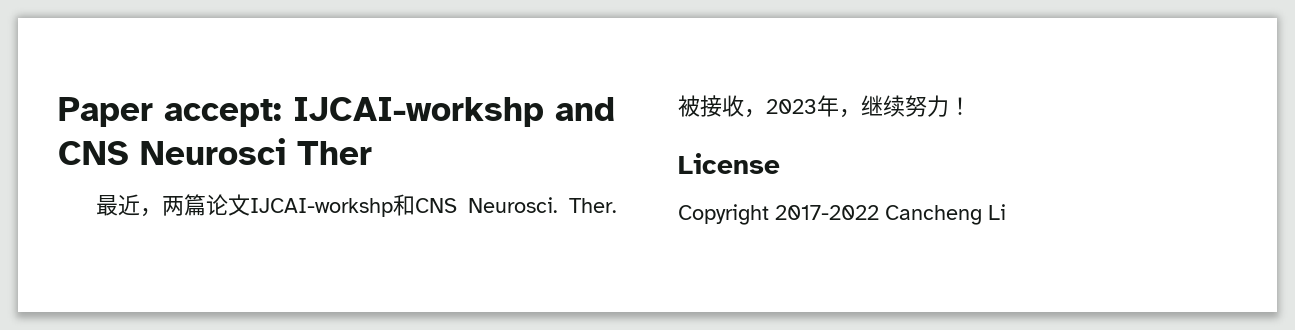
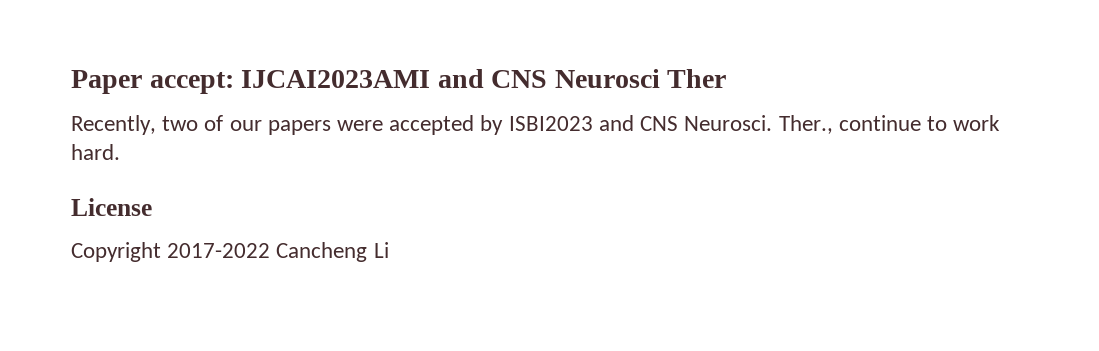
- Paper accept: IJCAI-workshp and CNS Neurosci Ther
+ Paper accept: IJCAI2023AMI and CNS Neurosci Ther
- 最近，两篇论文IJCAI-workshp和CNS Neurosci. Ther.被接收，2023年，继续努力！
+ Recently, two of our papers were accepted by ISBI2023 and CNS Neurosci. Ther., continue to work hard.

